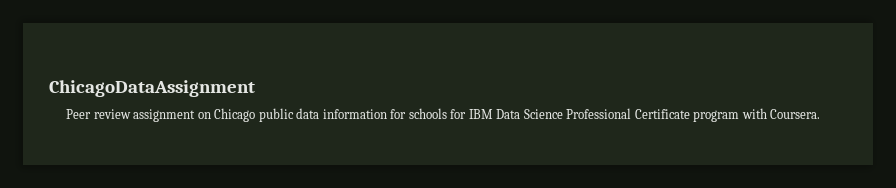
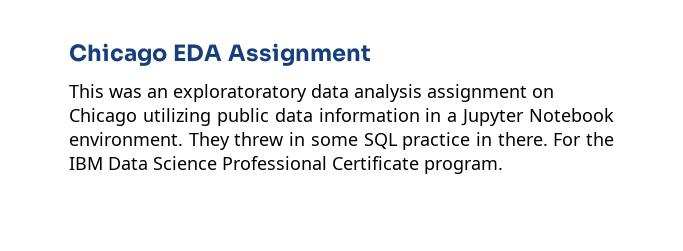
- ChicagoDataAssignment
- Peer review assignment on Chicago public data information for schools for IBM Data Science Professional Certificate program with Coursera.
+ Chicago EDA Assignment
+ This was an exploratoratory data analysis assignment on Chicago utilizing public data information in a Jupyter Notebook environment. They threw in some SQL practice in there. For the IBM Data Science Professional Certificate program.

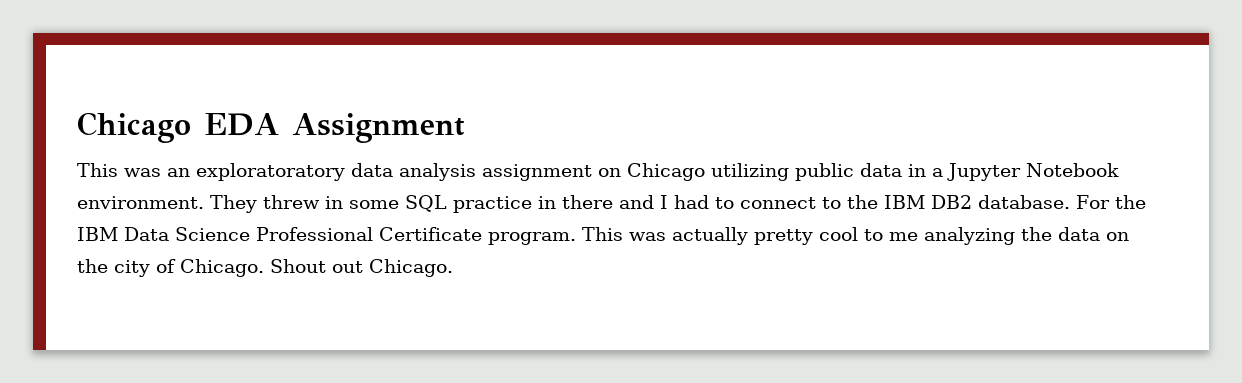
- This was an exploratoratory data analysis assignment on Chicago utilizing public data information in a Jupyter Notebook environment.
+ This was an exploratoratory data analysis assignment on Chicago utilizing public data in a Jupyter Notebook environment.
- They threw in some SQL practice in there.
+ They threw in some SQL practice in there and I had to connect to the IBM DB2 database.
+ This was actually pretty cool to me analyzing the data on the city of Chicago. Shout out Chicago.

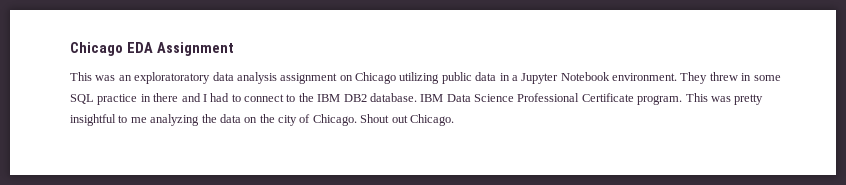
- For the IBM Data Science Professional Certificate program.
+ IBM Data Science Professional Certificate program.
- This was actually pretty cool to me analyzing the data on the city of Chicago.
+ This was pretty insightful to me analyzing the data on the city of Chicago.

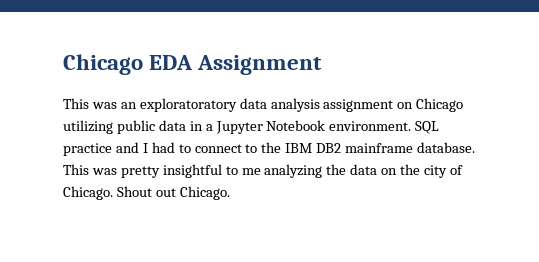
- They threw in some SQL practice in there and I had to connect to the IBM DB2 database. IBM Data Science Professional Certificate program.
+ SQL practice and I had to connect to the IBM DB2 mainframe database.

